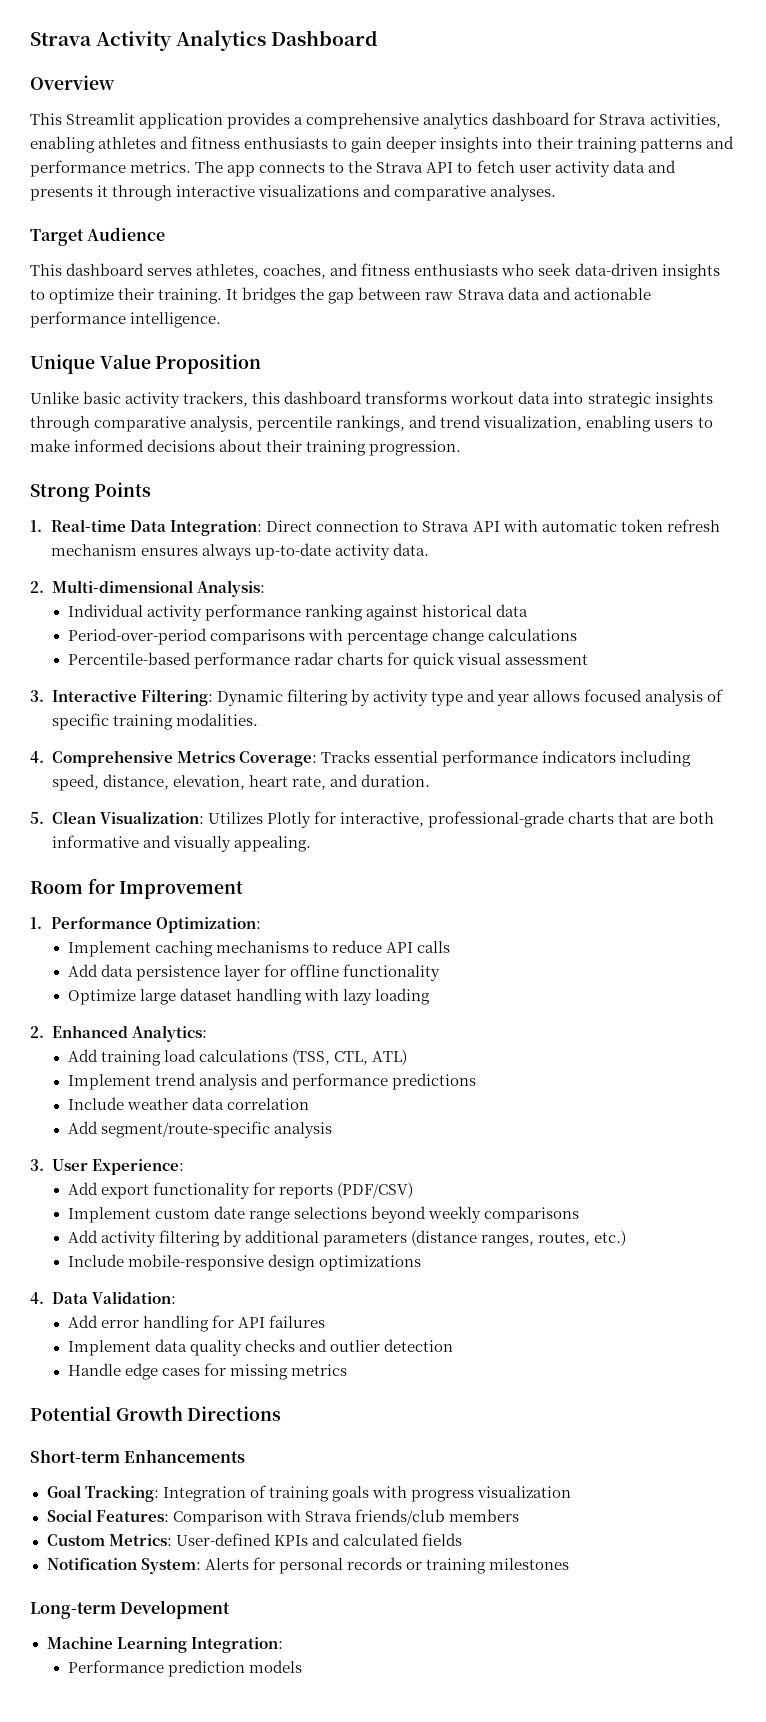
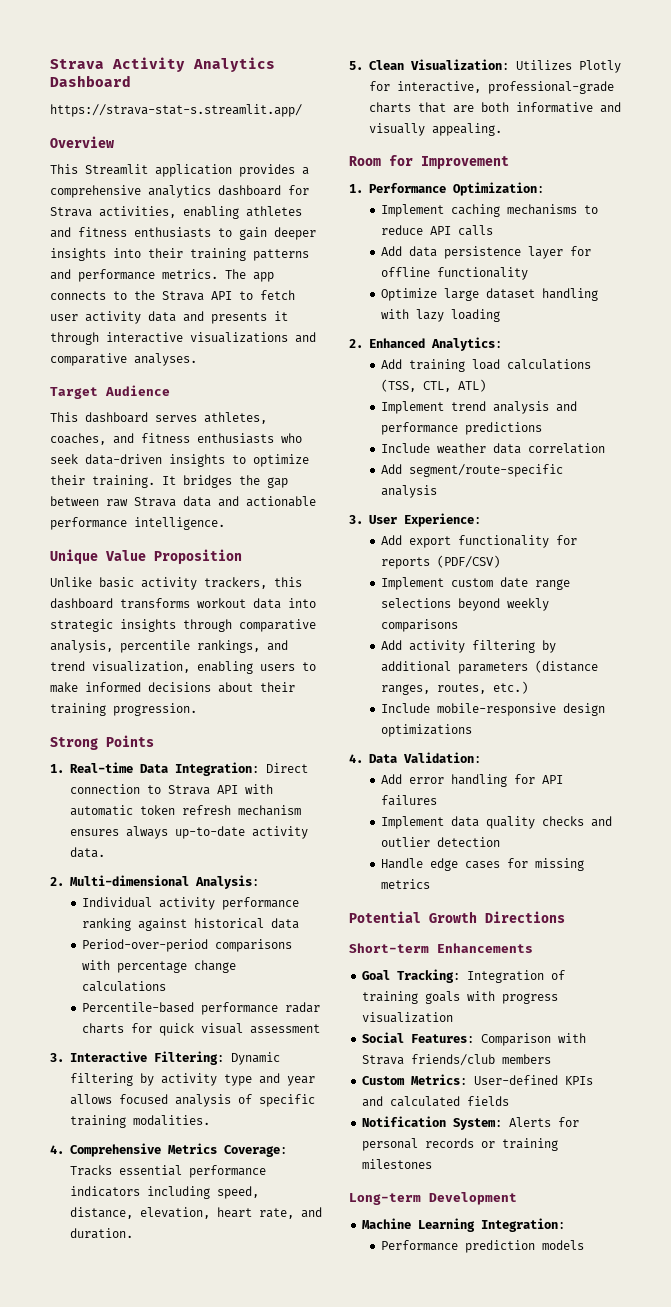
+ https://strava-stat-s.streamlit.app/

